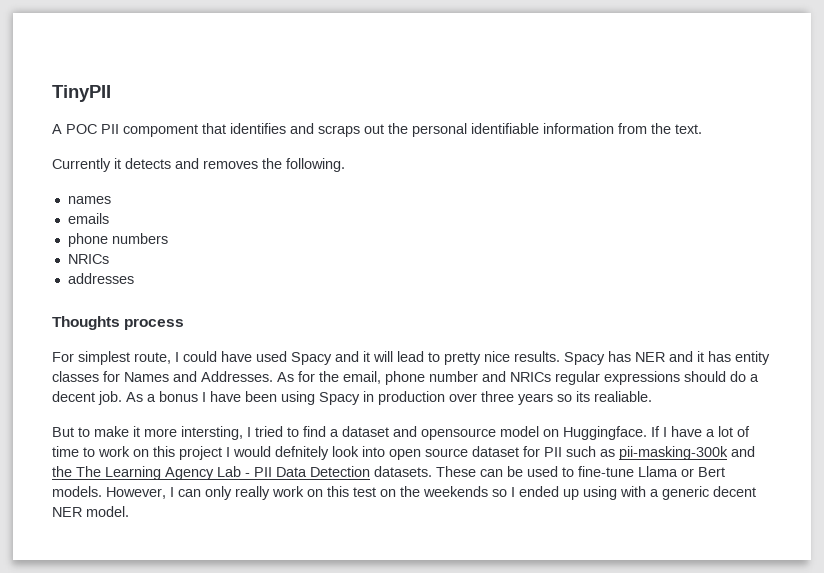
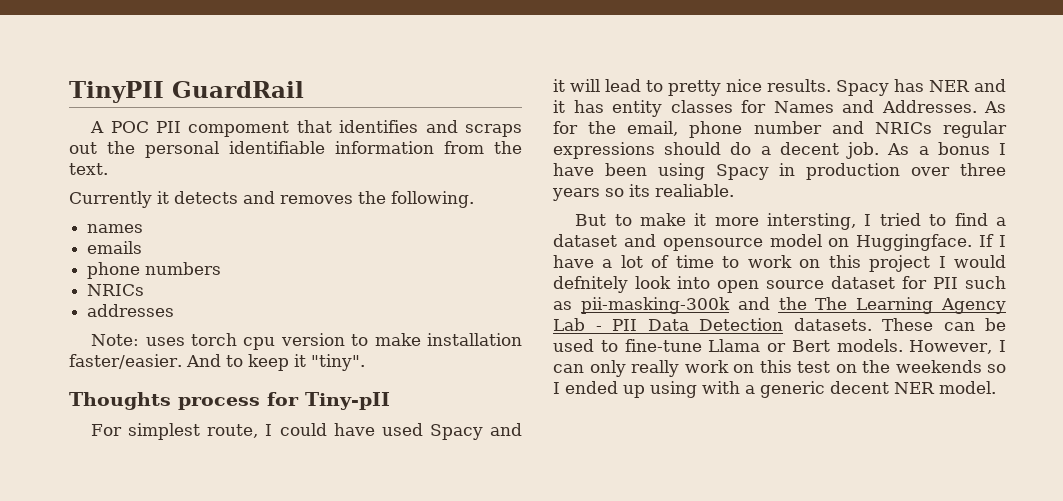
- TinyPII
+ TinyPII GuardRail
+ Note: uses torch cpu version to make installation faster/easier. And to keep it "tiny".
- Thoughts process
+ Thoughts process for Tiny-pII

